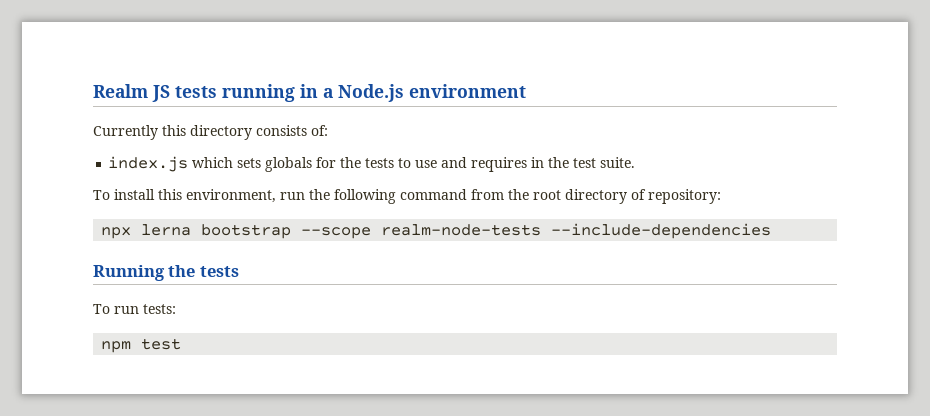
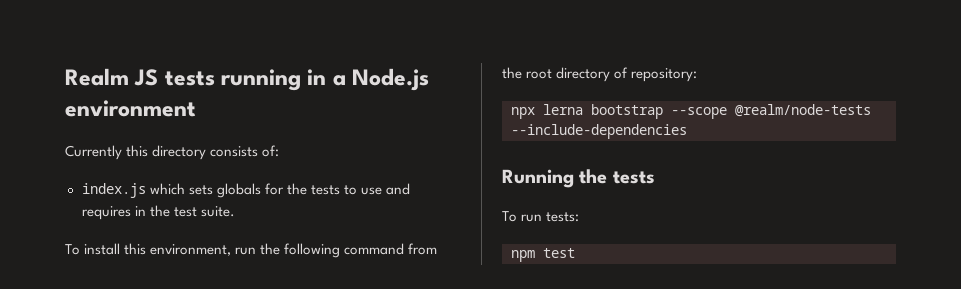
- npx lerna bootstrap --scope realm-node-tests --include-dependencies
+ npx lerna bootstrap --scope @realm/node-tests --include-dependencies

